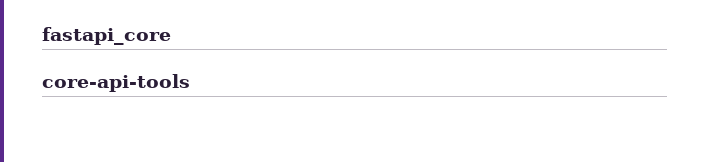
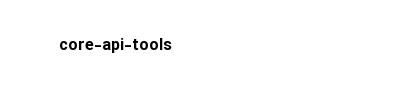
- fastapi_core

